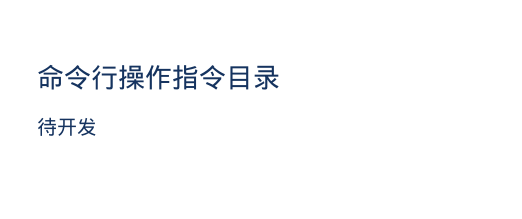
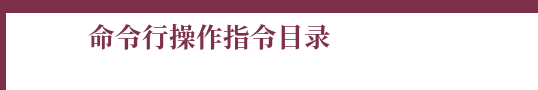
- 待开发

